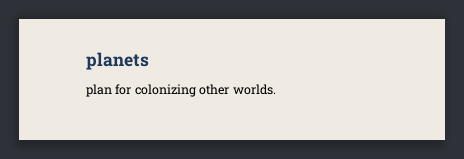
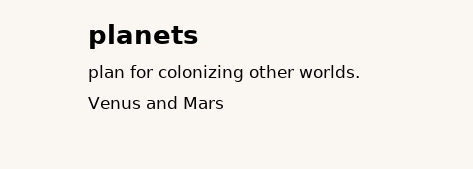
+ Venus and Mars

